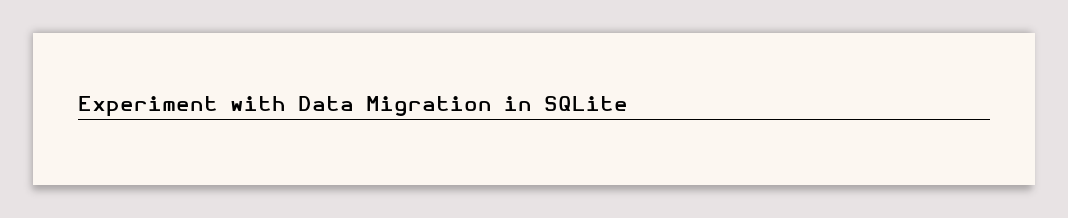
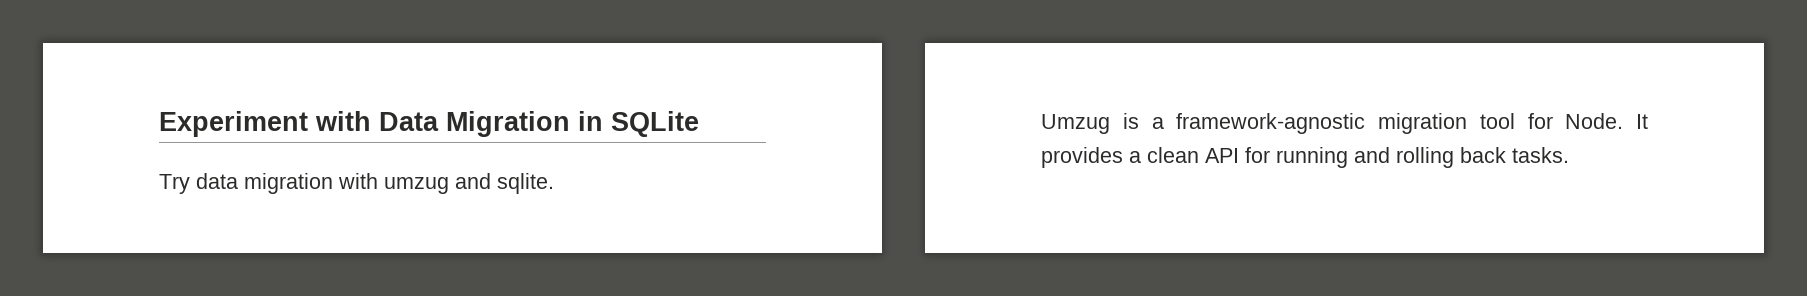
+ Try data migration with umzug and sqlite.
+ Umzug is a framework-agnostic migration tool for Node. It provides a clean API for running and rolling back tasks.

